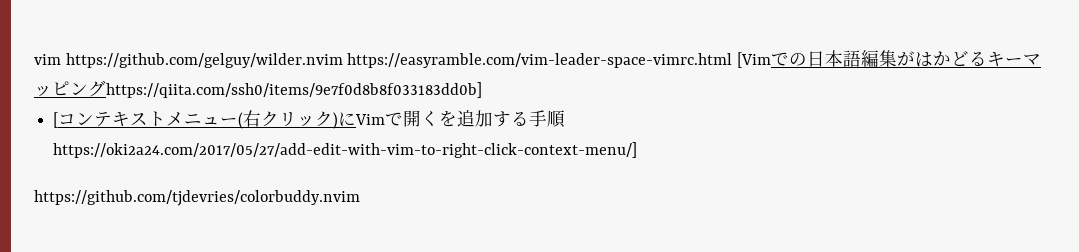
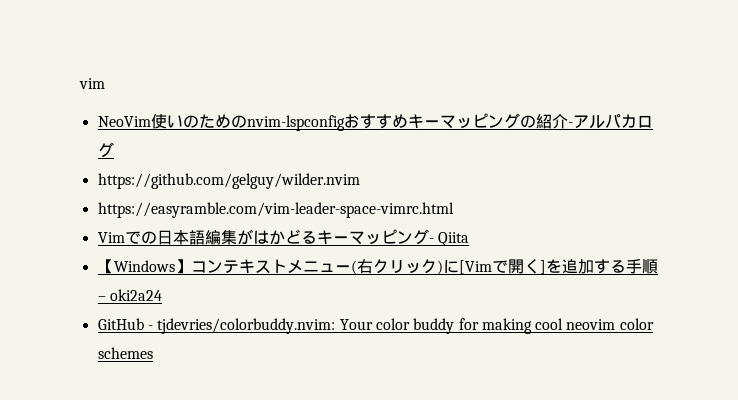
- vim https://github.com/gelguy/wilder.nvim https://easyramble.com/vim-leader-space-vimrc.html [Vimでの日本語編集がはかどるキーマッピングhttps://qiita.com/ssh0/items/9e7f0d8b8f033183dd0b]
- [コンテキストメニュー(右クリック)にVimで開くを追加する手順https://oki2a24.com/2017/05/27/add-edit-with-vim-to-right-click-context-menu/]
- https://github.com/tjdevries/colorbuddy.nvim
+ vim
+ NeoVim使いのためのnvim-lspconfigおすすめキーマッピングの紹介-アルパカログ
+ https://github.com/gelguy/wilder.nvim
+ https://easyramble.com/vim-leader-space-vimrc.html
+ Vimでの日本語編集がはかどるキーマッピング- Qiita
+ 【Windows】コンテキストメニュー(右クリック)に[Vimで開く]を追加する手順– oki2a24
+ GitHub - tjdevries/colorbuddy.nvim: Your color buddy for making cool neovim color schemes

